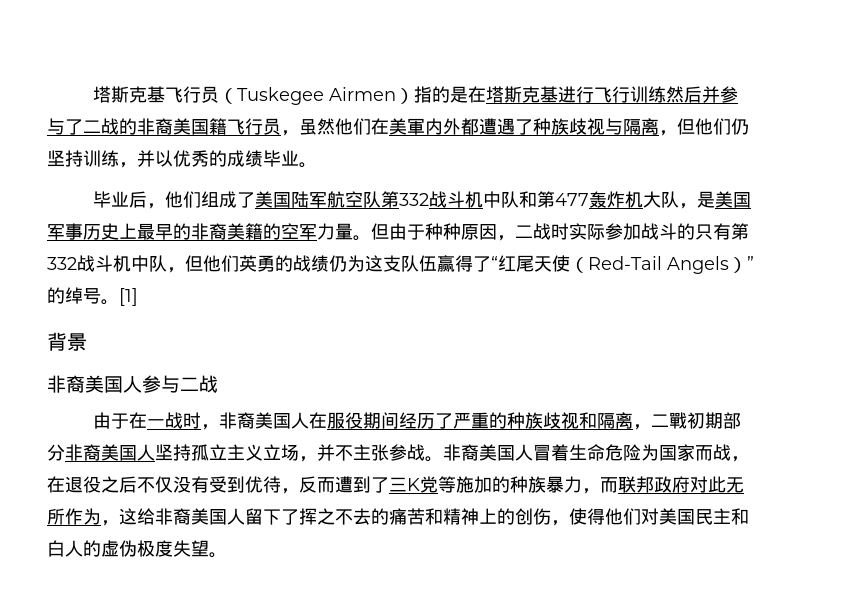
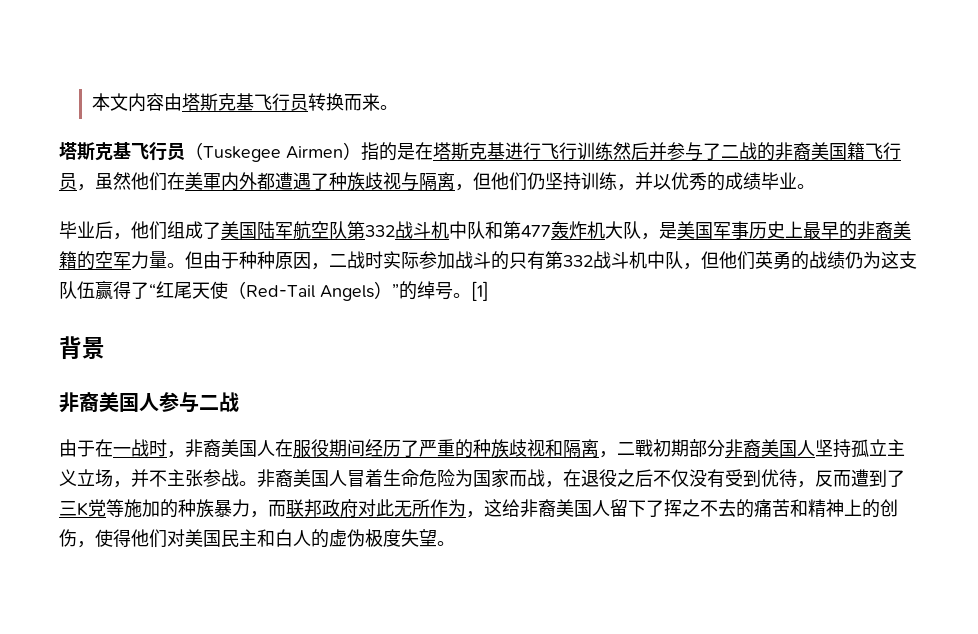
+ 本文内容由塔斯克基飞行员转换而来。

